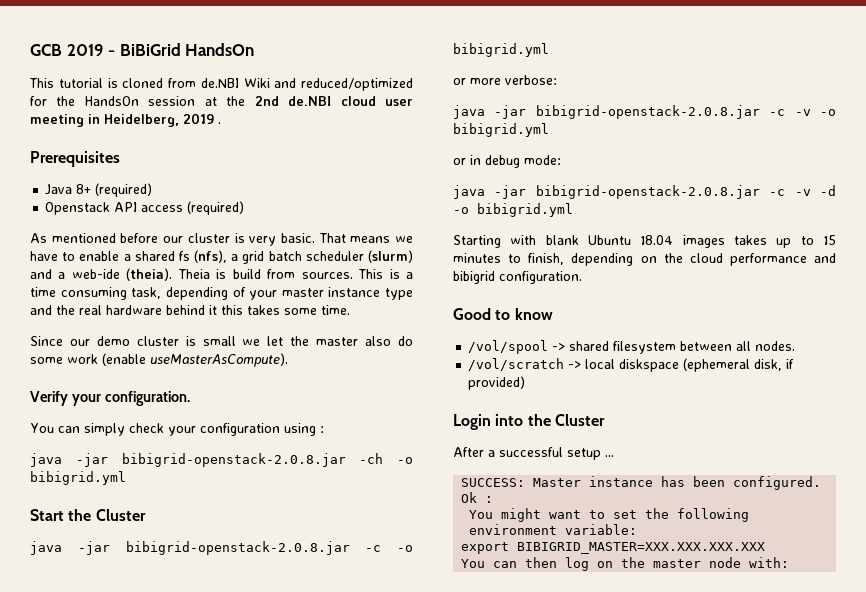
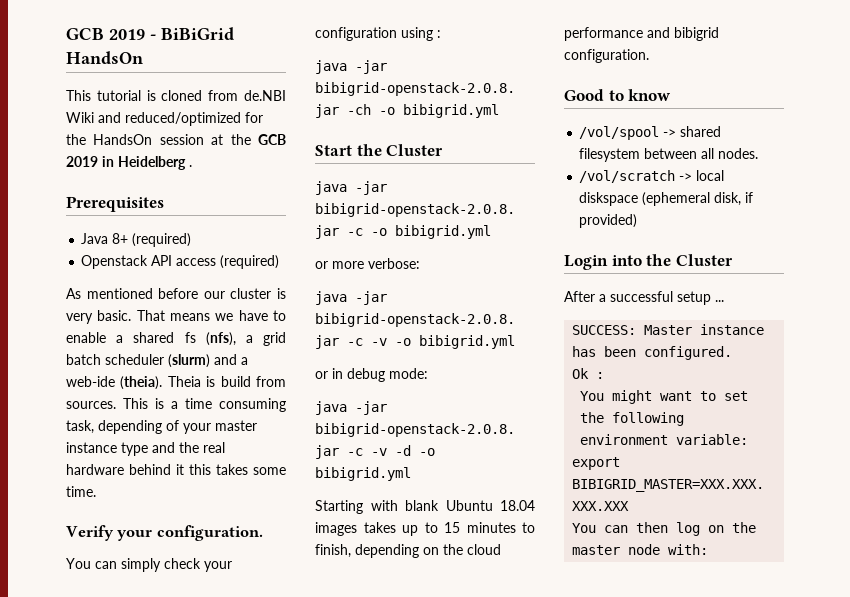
- This tutorial is cloned from de.NBI Wiki and reduced/optimized for the HandsOn session at the 2nd de.NBI cloud user meeting in Heidelberg, 2019 .
+ This tutorial is cloned from de.NBI Wiki and reduced/optimized for the HandsOn session at the GCB 2019 in Heidelberg .
- Since our demo cluster is small we let the master also do some work (enable useMasterAsCompute).

